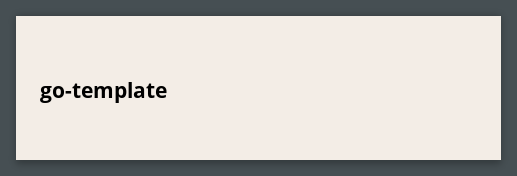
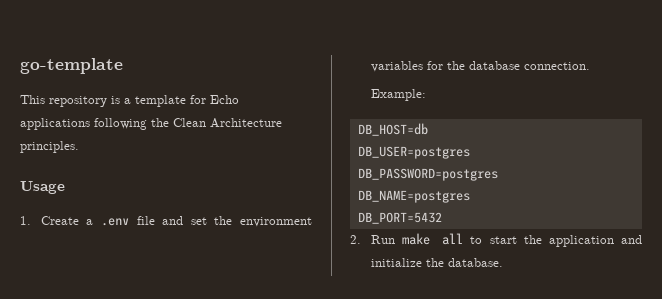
+ This repository is a template for Echo applications following the Clean Architecture principles.
+ Usage
+ 1. Create a .env file and set the environment variables for the database connection.
+ Example:
+ DB_HOST=db
+ DB_USER=postgres
+ DB_PASSWORD=postgres
+ DB_NAME=postgres
+ DB_PORT=5432
+ 2. Run make all to start the application and initialize the database.

